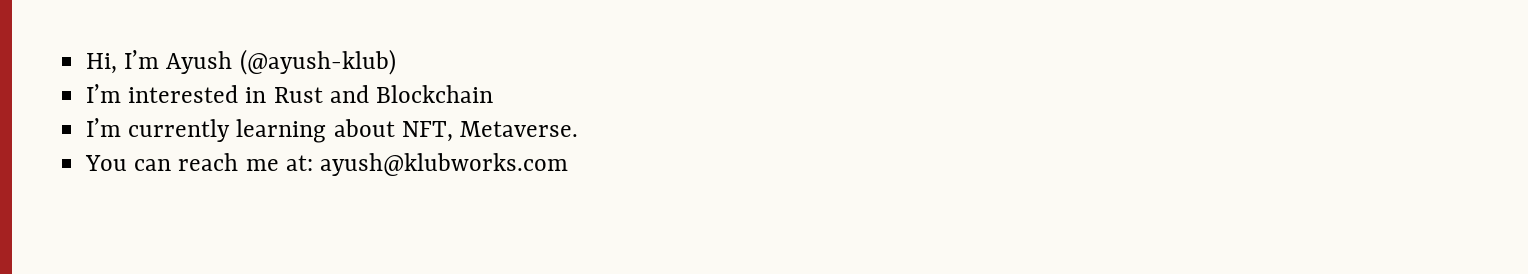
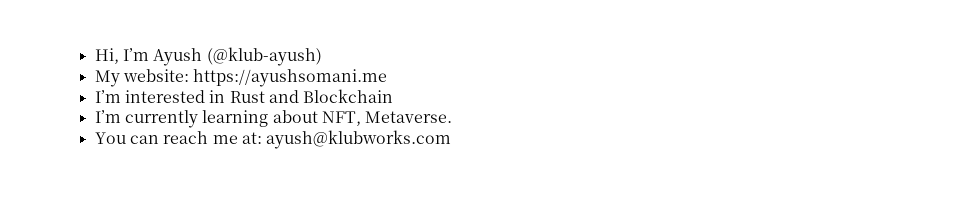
- Hi, I’m Ayush (@ayush-klub)
+ Hi, I’m Ayush (@klub-ayush)
+ My website: https://ayushsomani.me

